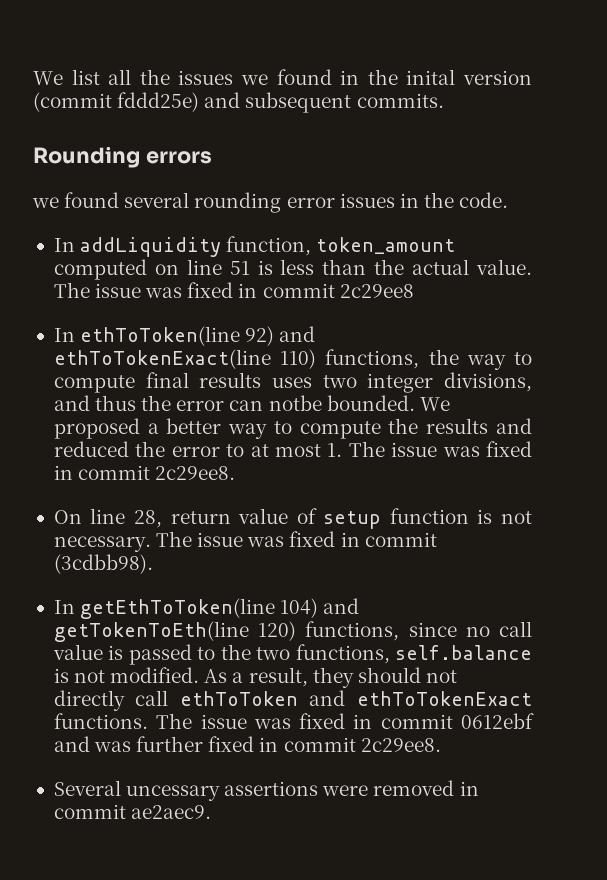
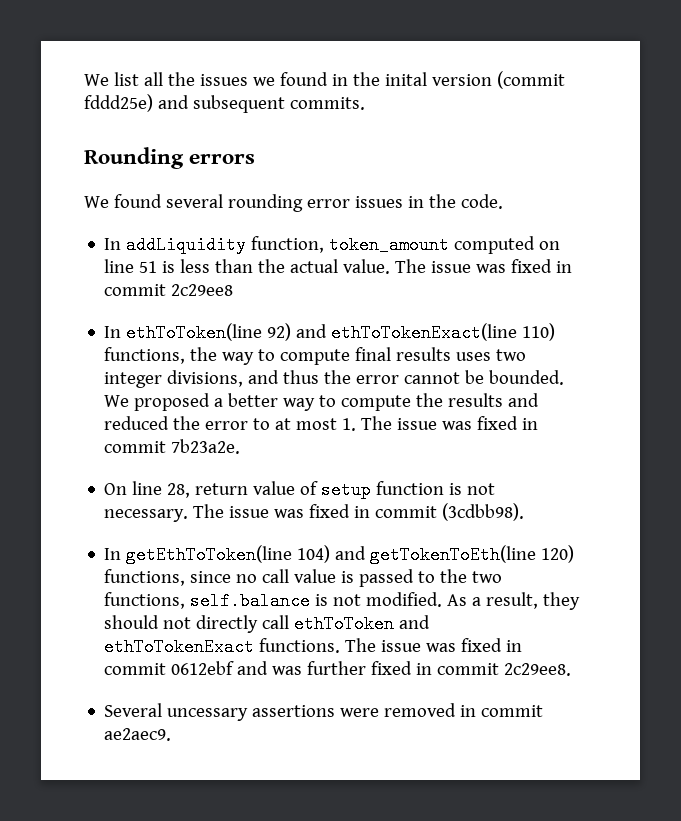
- we found several rounding error issues in the code.
+ We found several rounding error issues in the code.
- In ethToToken(line 92) and ethToTokenExact(line 110) functions, the way to compute final results uses two integer divisions, and thus the error can notbe bounded.
+ In ethToToken(line 92) and ethToTokenExact(line 110) functions, the way to compute final results uses two integer divisions, and thus the error cannot be bounded.
- We proposed a better way to compute the results and reduced the error to at most 1. The issue was fixed in commit 2c29ee8.
+ We proposed a better way to compute the results and reduced the error to at most 1. The issue was fixed in commit 7b23a2e.

